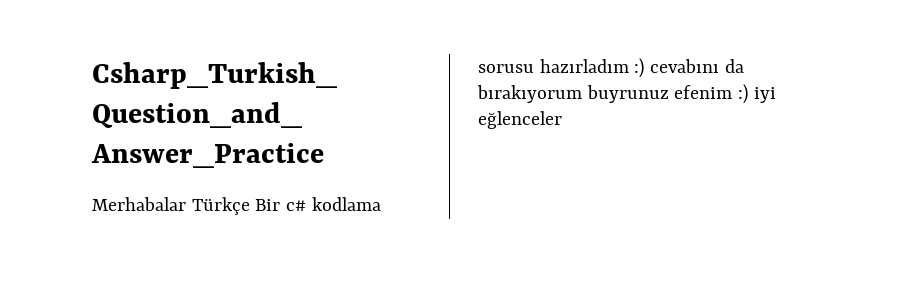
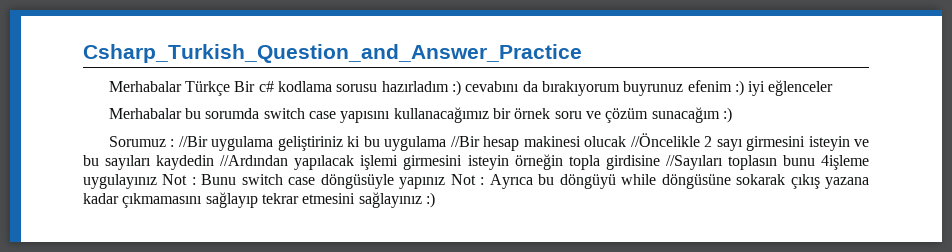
+ Merhabalar bu sorumda switch case yapısını kullanacağımız bir örnek soru ve çözüm sunacağım :)
+ Sorumuz : //Bir uygulama geliştiriniz ki bu uygulama //Bir hesap makinesi olucak //Öncelikle 2 sayı girmesini isteyin ve bu sayıları kaydedin //Ardından yapılacak işlemi girmesini isteyin örneğin topla girdisine //Sayıları toplasın bunu 4işleme uygulayınız Not : Bunu switch case döngüsüyle yapınız Not : Ayrıca bu döngüyü while döngüsüne sokarak çıkış yazana kadar çıkmamasını sağlayıp tekrar etmesini sağlayınız :)

